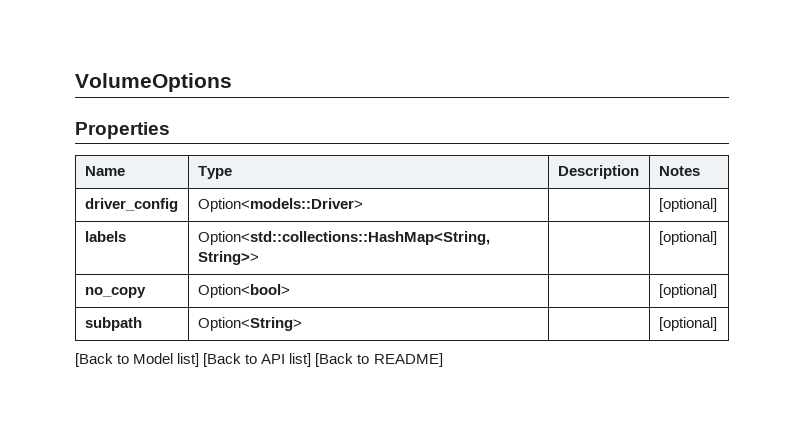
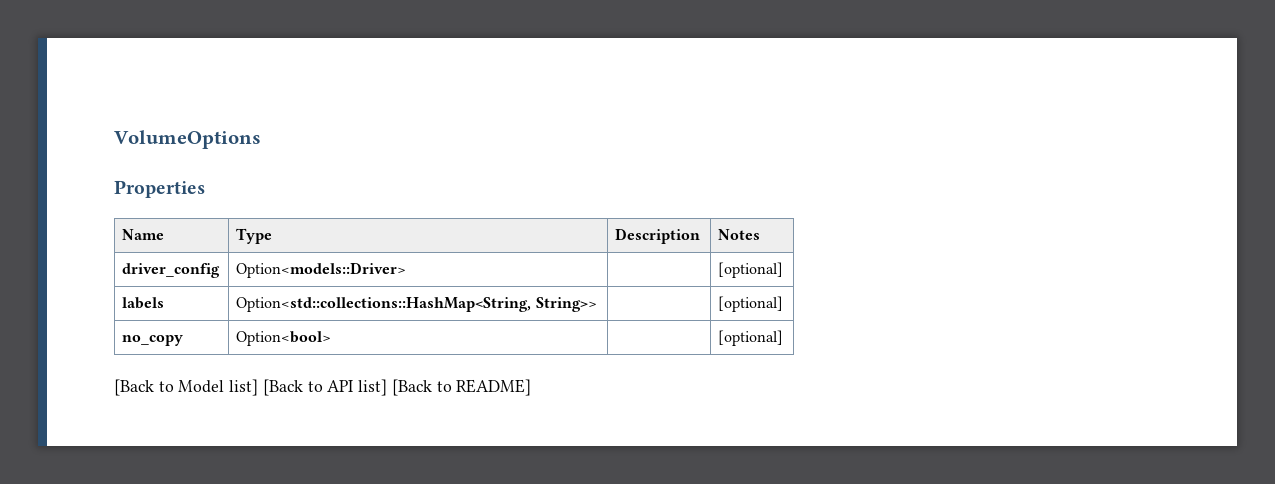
- subpath | Option<String> | | [optional]

